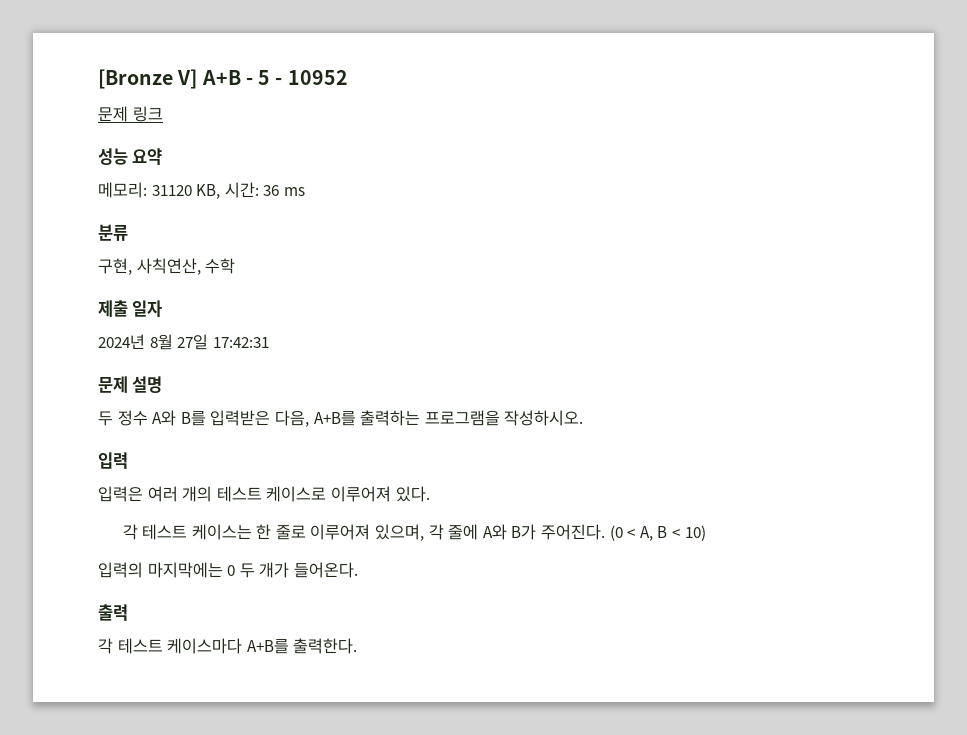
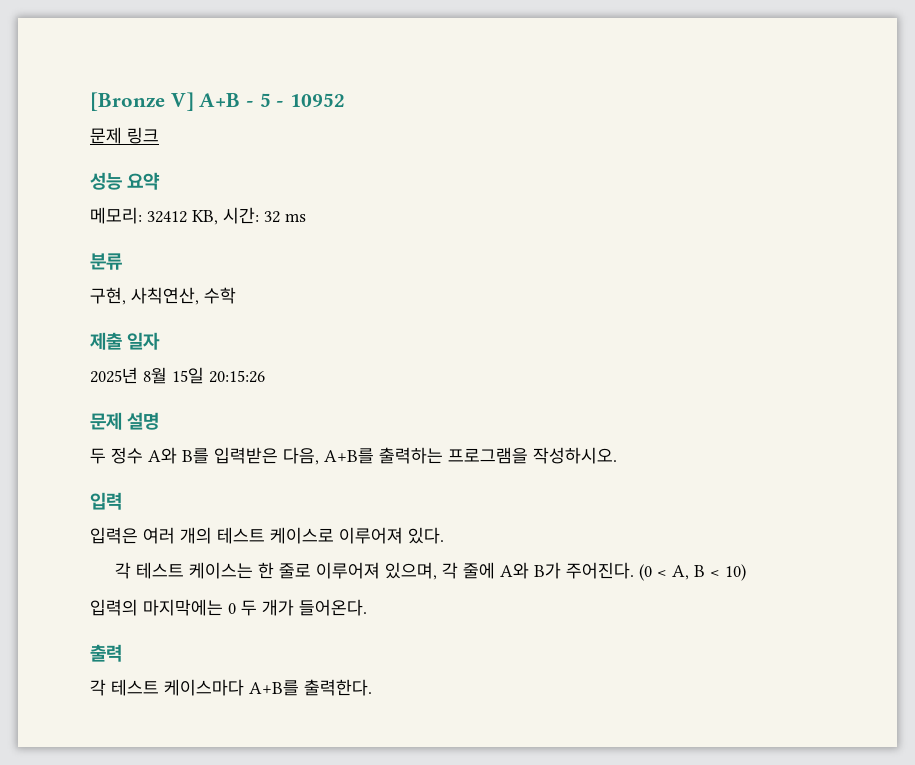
- 메모리: 31120 KB, 시간: 36 ms
+ 메모리: 32412 KB, 시간: 32 ms
- 2024년 8월 27일 17:42:31
+ 2025년 8월 15일 20:15:26

